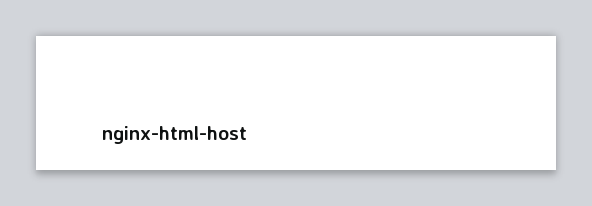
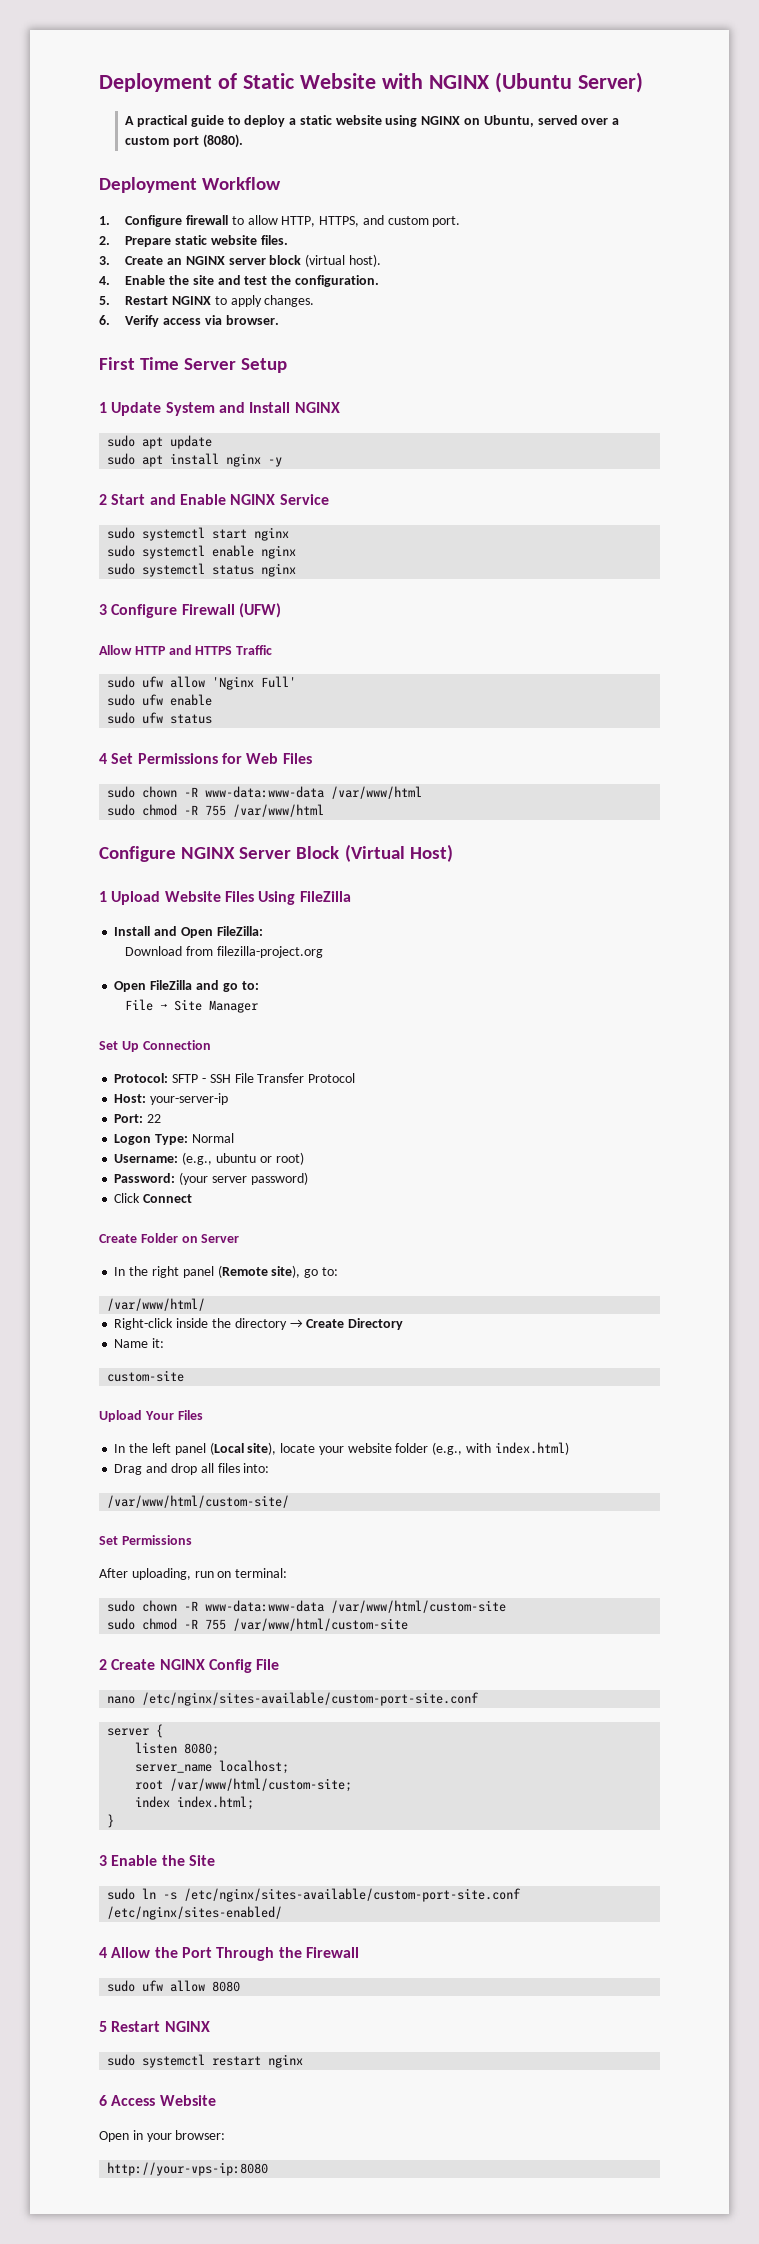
- nginx-html-host
+ Deployment of Static Website with NGINX (Ubuntu Server)
+ A practical guide to deploy a static website using NGINX on Ubuntu, served over a custom port (8080).
+ Deployment Workflow
+ 1. Configure firewall to allow HTTP, HTTPS, and custom port.
+ 2. Prepare static website files.
+ 3. Create an NGINX server block (virtual host).
+ 4. Enable the site and test the configuration.
+ 5. Restart NGINX to apply changes.
+ 6. Verify access via browser.
+ First Time Server Setup
+ 1 Update System and Install NGINX
+ sudo apt update
+ sudo apt install nginx -y
+ 2 Start and Enable NGINX Service
+ sudo systemctl start nginx
+ sudo systemctl enable nginx
+ sudo systemctl status nginx
+ 3 Configure Firewall (UFW)
+ Allow HTTP and HTTPS Traffic
+ sudo ufw allow 'Nginx Full'
+ sudo ufw enable
+ sudo ufw status
+ 4 Set Permissions for Web Files
+ sudo chown -R www-data:www-data /var/www/html
+ sudo chmod -R 755 /var/www/html
+ Configure NGINX Server Block (Virtual Host)
+ 1 Upload Website Files Using FileZilla
+ Install and Open FileZilla:
+ Download from filezilla-project.org
+ Open FileZilla and go to:
+ File → Site Manager
+ Set Up Connection
+ Protocol: SFTP - SSH File Transfer Protocol
+ Host: your-server-ip
+ Port: 22
+ Logon Type: Normal
+ Username: (e.g., ubuntu or root)
+ Password: (your server password)
+ Click Connect
+ Create Folder on Server
+ In the right panel (Remote site), go to:
+ /var/www/html/
+ Right-click inside the directory → Create Directory
+ Name it:
+ custom-site
+ Upload Your Files
+ In the left panel (Local site), locate your website folder (e.g., with index.html)
+ Drag and drop all files into:
+ /var/www/html/custom-site/
+ Set Permissions
+ After uploading, run on terminal:
+ sudo chown -R www-data:www-data /var/www/html/custom-site
+ sudo chmod -R 755 /var/www/html/custom-site
+ 2 Create NGINX Config File
+ nano /etc/nginx/sites-available/custom-port-site.conf
+ server {
+ listen 8080;
+ server_name localhost;
+ root /var/www/html/custom-site;
+ index index.html;
+ }
+ 3 Enable the Site
+ sudo ln -s /etc/nginx/sites-available/custom-port-site.conf /etc/nginx/sites-enabled/
+ 4 Allow the Port Through the Firewall
+ sudo ufw allow 8080
+ 5 Restart NGINX
+ sudo systemctl restart nginx
+ 6 Access Website
+ Open in your browser:
+ http://your-vps-ip:8080

